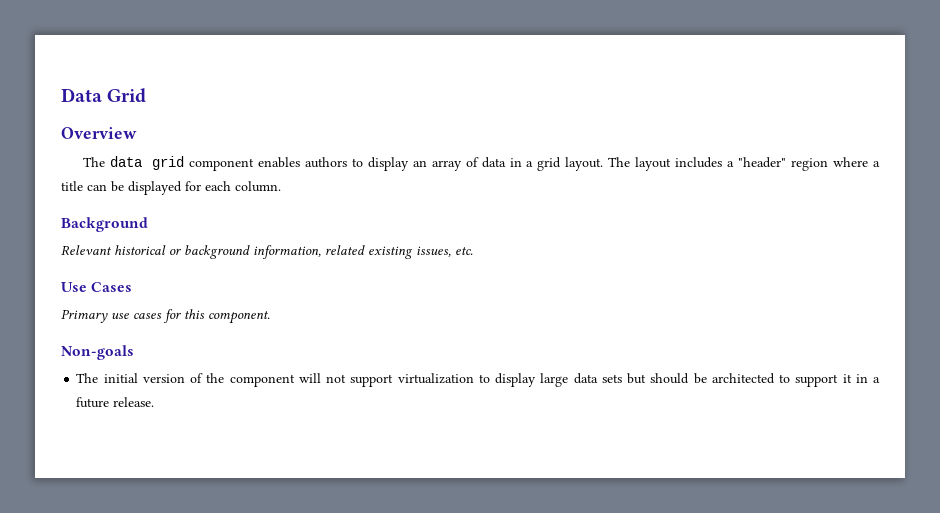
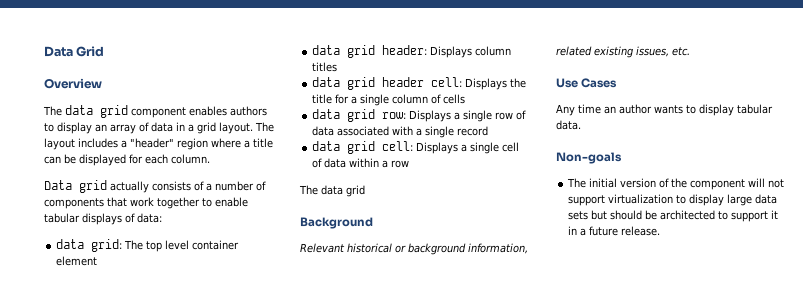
+ Data grid actually consists of a number of components that work together to enable tabular displays of data:
+ data grid: The top level container element
+ data grid header: Displays column titles
+ data grid header cell: Displays the title for a single column of cells
+ data grid row: Displays a single row of data associated with a single record
+ data grid cell: Displays a single cell of data within a row
+ The data grid
- Primary use cases for this component.
+ Any time an author wants to display tabular data.

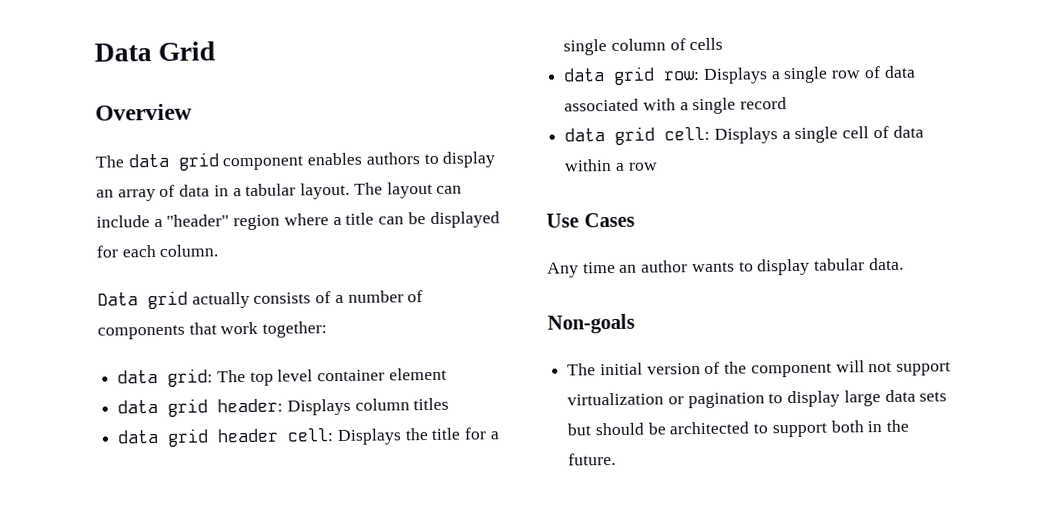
- The data grid component enables authors to display an array of data in a grid layout.
+ The data grid component enables authors to display an array of data in a tabular layout.
- The layout includes a "header" region where a title can be displayed for each column.
+ The layout can include a "header" region where a title can be displayed for each column.
- Data grid actually consists of a number of components that work together to enable tabular displays of data:
+ Data grid actually consists of a number of components that work together:
  data grid cell: Displays a single cell of data within a row
- The data grid
- Background
- Relevant historical or background information, related existing issues, etc.
- The initial version of the component will not support virtualization to display large data sets but should be architected to support it in a future release.
+ The initial version of the component will not support virtualization or pagination to display large data sets but should be architected to support both in the future.

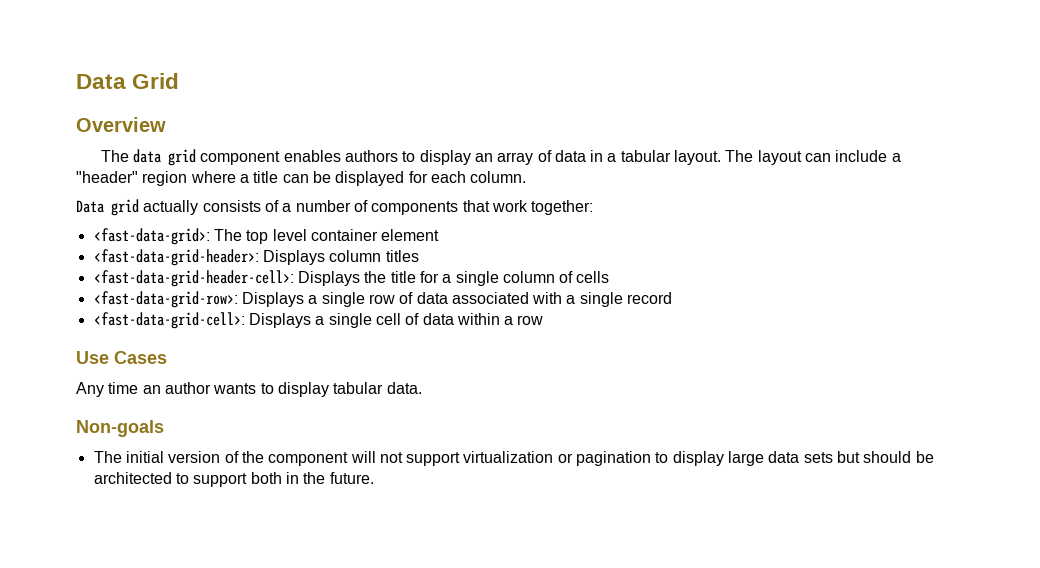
- data grid: The top level container element
+ <fast-data-grid>: The top level container element
- data grid header: Displays column titles
+ <fast-data-grid-header>: Displays column titles
- data grid header cell: Displays the title for a single column of cells
+ <fast-data-grid-header-cell>: Displays the title for a single column of cells
- data grid row: Displays a single row of data associated with a single record
+ <fast-data-grid-row>: Displays a single row of data associated with a single record
- data grid cell: Displays a single cell of data within a row
+ <fast-data-grid-cell>: Displays a single cell of data within a row

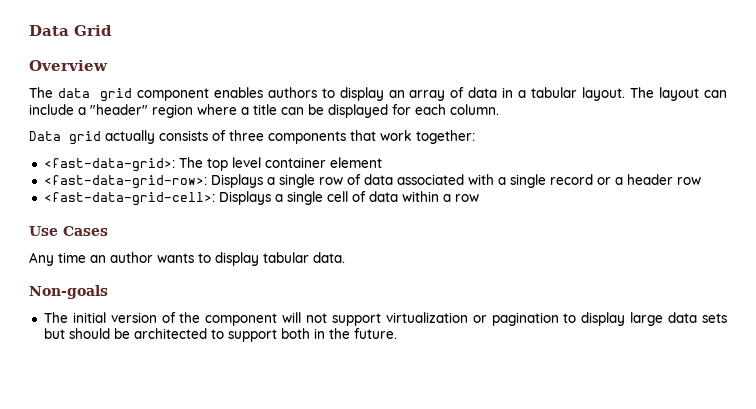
- Data grid actually consists of a number of components that work together:
+ Data grid actually consists of three components that work together:
- <fast-data-grid-header>: Displays column titles
- <fast-data-grid-header-cell>: Displays the title for a single column of cells
- <fast-data-grid-row>: Displays a single row of data associated with a single record
+ <fast-data-grid-row>: Displays a single row of data associated with a single record or a header row

